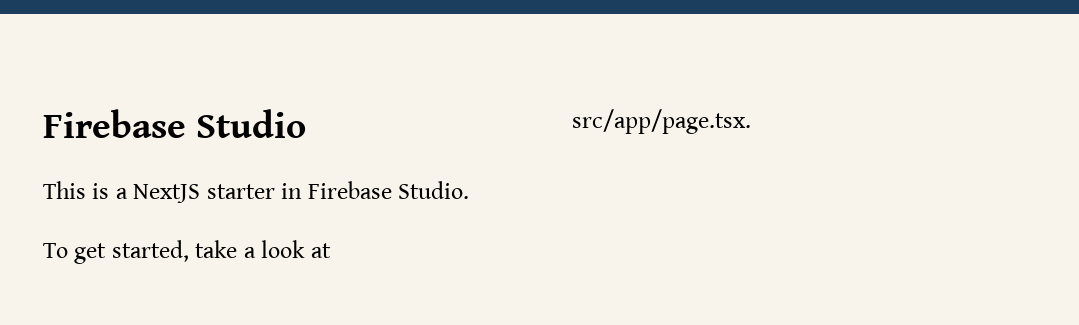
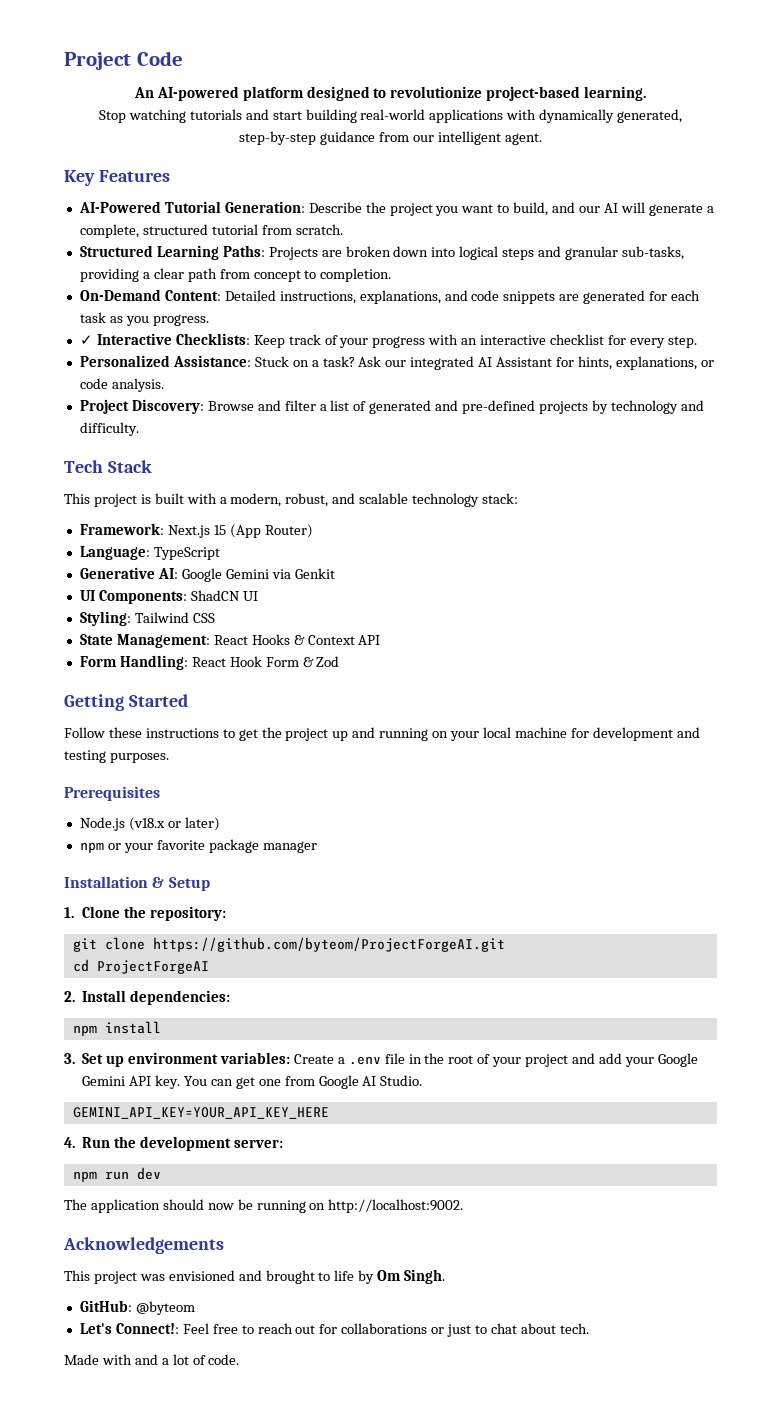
- Firebase Studio
- This is a NextJS starter in Firebase Studio.
- To get started, take a look at src/app/page.tsx.
+ Project Code
+ An AI-powered platform designed to revolutionize project-based learning.
+ Stop watching tutorials and start building real-world applications with dynamically generated, step-by-step guidance from our intelligent agent.
+ Key Features
+ AI-Powered Tutorial Generation: Describe the project you want to build, and our AI will generate a complete, structured tutorial from scratch.
+ Structured Learning Paths: Projects are broken down into logical steps and granular sub-tasks, providing a clear path from concept to completion.
+ On-Demand Content: Detailed instructions, explanations, and code snippets are generated for each task as you progress.
+ ✓ Interactive Checklists: Keep track of your progress with an interactive checklist for every step.
+ Personalized Assistance: Stuck on a task? Ask our integrated AI Assistant for hints, explanations, or code analysis.
+ Project Discovery: Browse and filter a list of generated and pre-defined projects by technology and difficulty.
+ Tech Stack
+ This project is built with a modern, robust, and scalable technology stack:
+ Framework: Next.js 15 (App Router)
+ Language: TypeScript
+ Generative AI: Google Gemini via Genkit
+ UI Components: ShadCN UI
+ Styling: Tailwind CSS
+ State Management: React Hooks & Context API
+ Form Handling: React Hook Form & Zod
+ Getting Started
+ Follow these instructions to get the project up and running on your local machine for development and testing purposes.
+ Prerequisites
+ Node.js (v18.x or later)
+ npm or your favorite package manager
+ Installation & Setup
+ 1. Clone the repository:
+ git clone https://github.com/byteom/ProjectForgeAI.git
+ cd ProjectForgeAI
+ 2. Install dependencies:
+ npm install
+ 3. Set up environment variables: Create a .env file in the root of your project and add your Google Gemini API key. You can get one from Google AI Studio.
+ GEMINI_API_KEY=YOUR_API_KEY_HERE
+ 4. Run the development server:
+ npm run dev
+ The application should now be running on http://localhost:9002.
+ Acknowledgements
+ This project was envisioned and brought to life by Om Singh.
+ GitHub: @byteom
+ Let's Connect!: Feel free to reach out for collaborations or just to chat about tech.
+ Made with and a lot of code.

